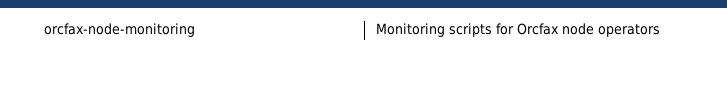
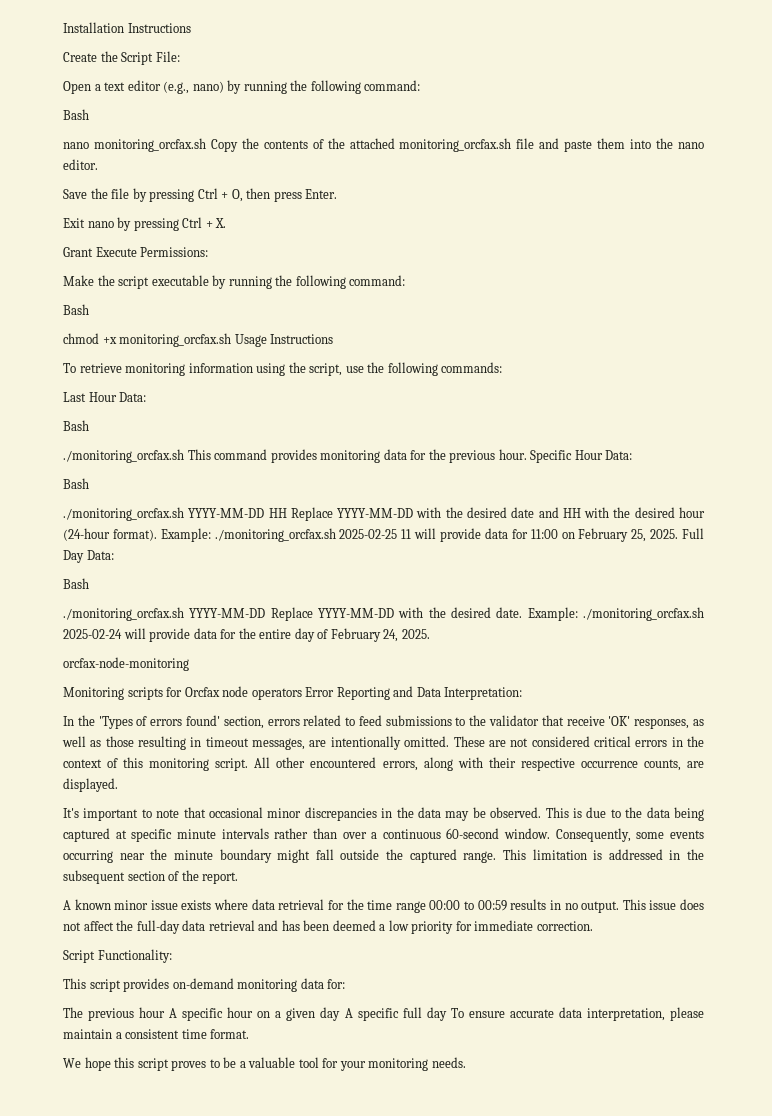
+ Installation Instructions
+ Create the Script File:
+ Open a text editor (e.g., nano) by running the following command:
+ Bash
+ nano monitoring_orcfax.sh Copy the contents of the attached monitoring_orcfax.sh file and paste them into the nano editor.
+ Save the file by pressing Ctrl + O, then press Enter.
+ Exit nano by pressing Ctrl + X.
+ Grant Execute Permissions:
+ Make the script executable by running the following command:
+ Bash
+ chmod +x monitoring_orcfax.sh Usage Instructions
+ To retrieve monitoring information using the script, use the following commands:
+ Last Hour Data:
+ Bash
+ ./monitoring_orcfax.sh This command provides monitoring data for the previous hour. Specific Hour Data:
+ Bash
+ ./monitoring_orcfax.sh YYYY-MM-DD HH Replace YYYY-MM-DD with the desired date and HH with the desired hour (24-hour format). Example: ./monitoring_orcfax.sh 2025-02-25 11 will provide data for 11:00 on February 25, 2025. Full Day Data:
+ Bash
+ ./monitoring_orcfax.sh YYYY-MM-DD Replace YYYY-MM-DD with the desired date. Example: ./monitoring_orcfax.sh 2025-02-24 will provide data for the entire day of February 24, 2025.
- Monitoring scripts for Orcfax node operators
+ Monitoring scripts for Orcfax node operators Error Reporting and Data Interpretation:
+ In the 'Types of errors found' section, errors related to feed submissions to the validator that receive 'OK' responses, as well as those resulting in timeout messages, are intentionally omitted. These are not considered critical errors in the context of this monitoring script. All other encountered errors, along with their respective occurrence counts, are displayed.
+ It's important to note that occasional minor discrepancies in the data may be observed. This is due to the data being captured at specific minute intervals rather than over a continuous 60-second window. Consequently, some events occurring near the minute boundary might fall outside the captured range. This limitation is addressed in the subsequent section of the report.
+ A known minor issue exists where data retrieval for the time range 00:00 to 00:59 results in no output. This issue does not affect the full-day data retrieval and has been deemed a low priority for immediate correction.
+ Script Functionality:
+ This script provides on-demand monitoring data for:
+ The previous hour A specific hour on a given day A specific full day To ensure accurate data interpretation, please maintain a consistent time format.
+ We hope this script proves to be a valuable tool for your monitoring needs.

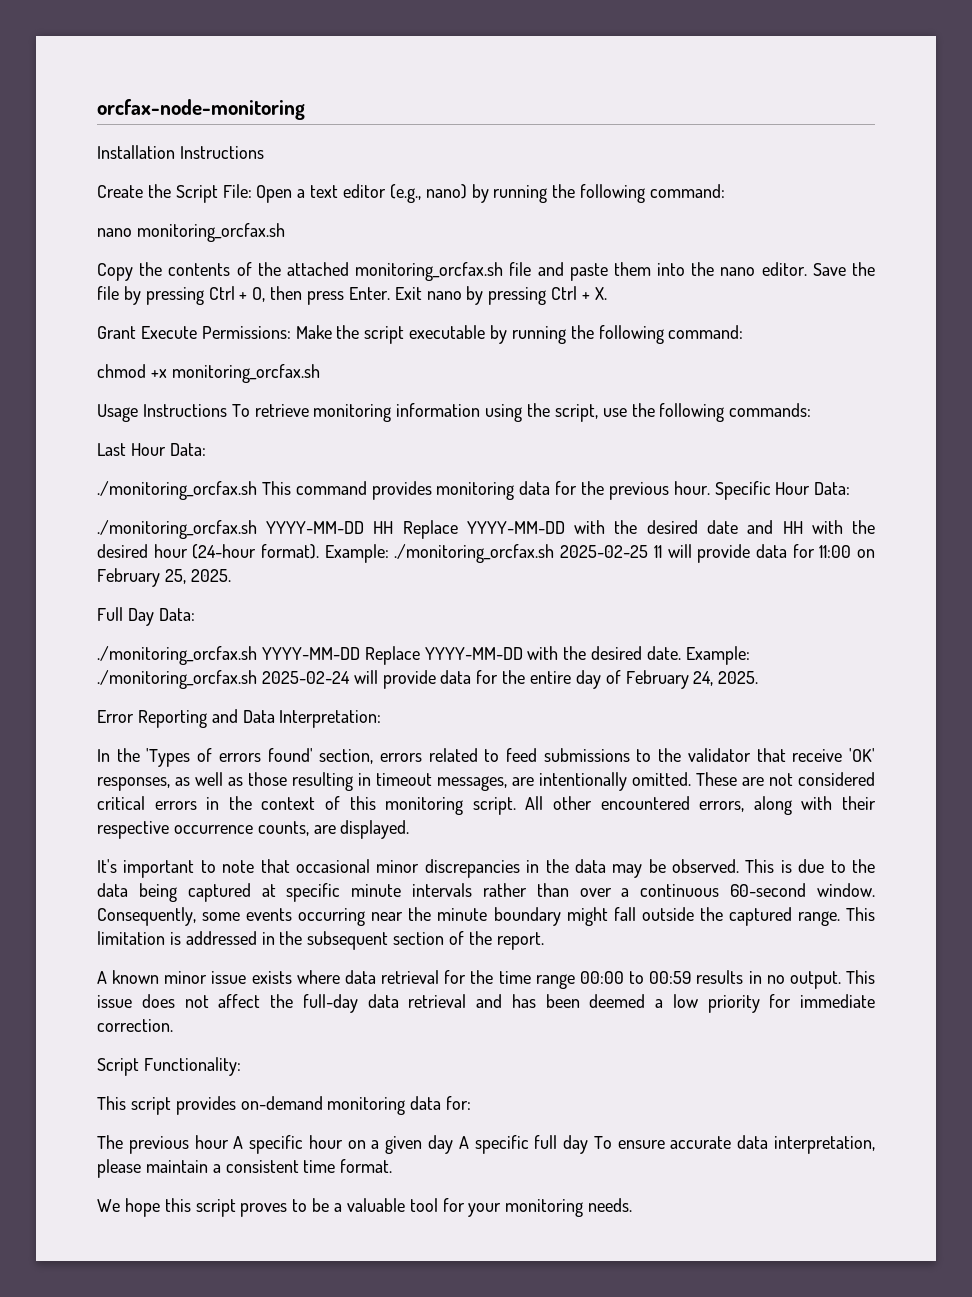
+ orcfax-node-monitoring
- Create the Script File:
- Open a text editor (e.g., nano) by running the following command:
- Bash
+ Create the Script File: Open a text editor (e.g., nano) by running the following command:
- nano monitoring_orcfax.sh Copy the contents of the attached monitoring_orcfax.sh file and paste them into the nano editor.
- Save the file by pressing Ctrl + O, then press Enter.
- Exit nano by pressing Ctrl + X.
+ nano monitoring_orcfax.sh
+ Copy the contents of the attached monitoring_orcfax.sh file and paste them into the nano editor. Save the file by pressing Ctrl + O, then press Enter. Exit nano by pressing Ctrl + X.
- Grant Execute Permissions:
- Make the script executable by running the following command:
- Bash
+ Grant Execute Permissions: Make the script executable by running the following command:
- chmod +x monitoring_orcfax.sh Usage Instructions
- To retrieve monitoring information using the script, use the following commands:
+ chmod +x monitoring_orcfax.sh
+ Usage Instructions To retrieve monitoring information using the script, use the following commands:
  Last Hour Data:
- Bash
  Specific Hour Data:
- Bash
- Example: ./monitoring_orcfax.sh 2025-02-25 11 will provide data for 11:00 on February 25, 2025. Full Day Data:
- Bash
+ Example: ./monitoring_orcfax.sh 2025-02-25 11 will provide data for 11:00 on February 25, 2025.
+ Full Day Data:
- orcfax-node-monitoring
- Monitoring scripts for Orcfax node operators Error Reporting and Data Interpretation:
+ Error Reporting and Data Interpretation:

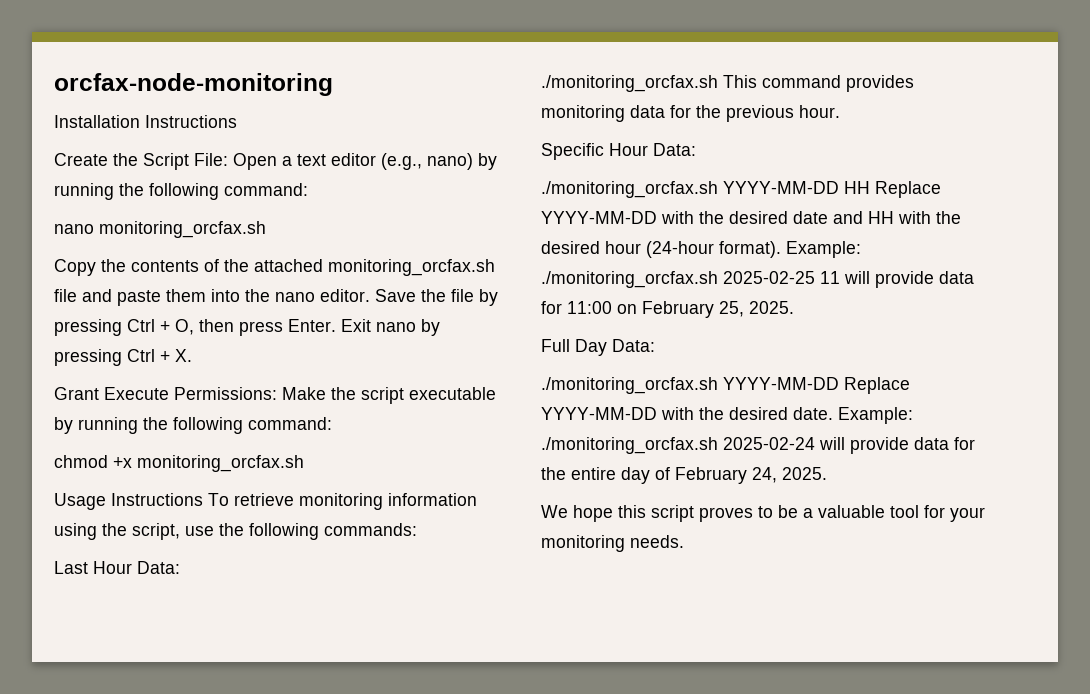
- ./monitoring_orcfax.sh This command provides monitoring data for the previous hour. Specific Hour Data:
+ ./monitoring_orcfax.sh This command provides monitoring data for the previous hour.
+ Specific Hour Data:
- Error Reporting and Data Interpretation:
- In the 'Types of errors found' section, errors related to feed submissions to the validator that receive 'OK' responses, as well as those resulting in timeout messages, are intentionally omitted. These are not considered critical errors in the context of this monitoring script. All other encountered errors, along with their respective occurrence counts, are displayed.
- It's important to note that occasional minor discrepancies in the data may be observed. This is due to the data being captured at specific minute intervals rather than over a continuous 60-second window. Consequently, some events occurring near the minute boundary might fall outside the captured range. This limitation is addressed in the subsequent section of the report.
- A known minor issue exists where data retrieval for the time range 00:00 to 00:59 results in no output. This issue does not affect the full-day data retrieval and has been deemed a low priority for immediate correction.
- Script Functionality:
- This script provides on-demand monitoring data for:
- The previous hour A specific hour on a given day A specific full day To ensure accurate data interpretation, please maintain a consistent time format.

